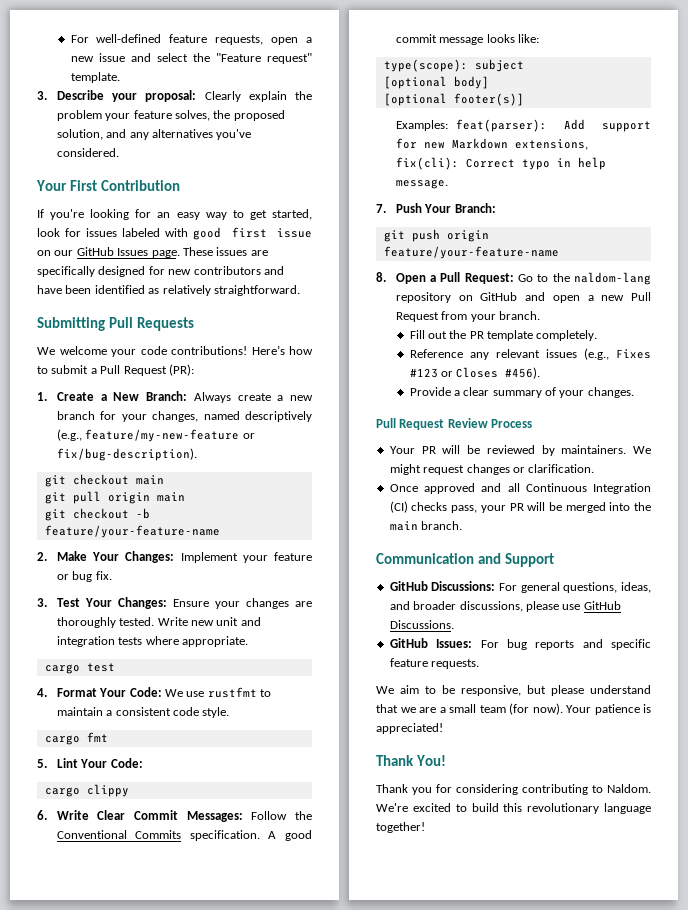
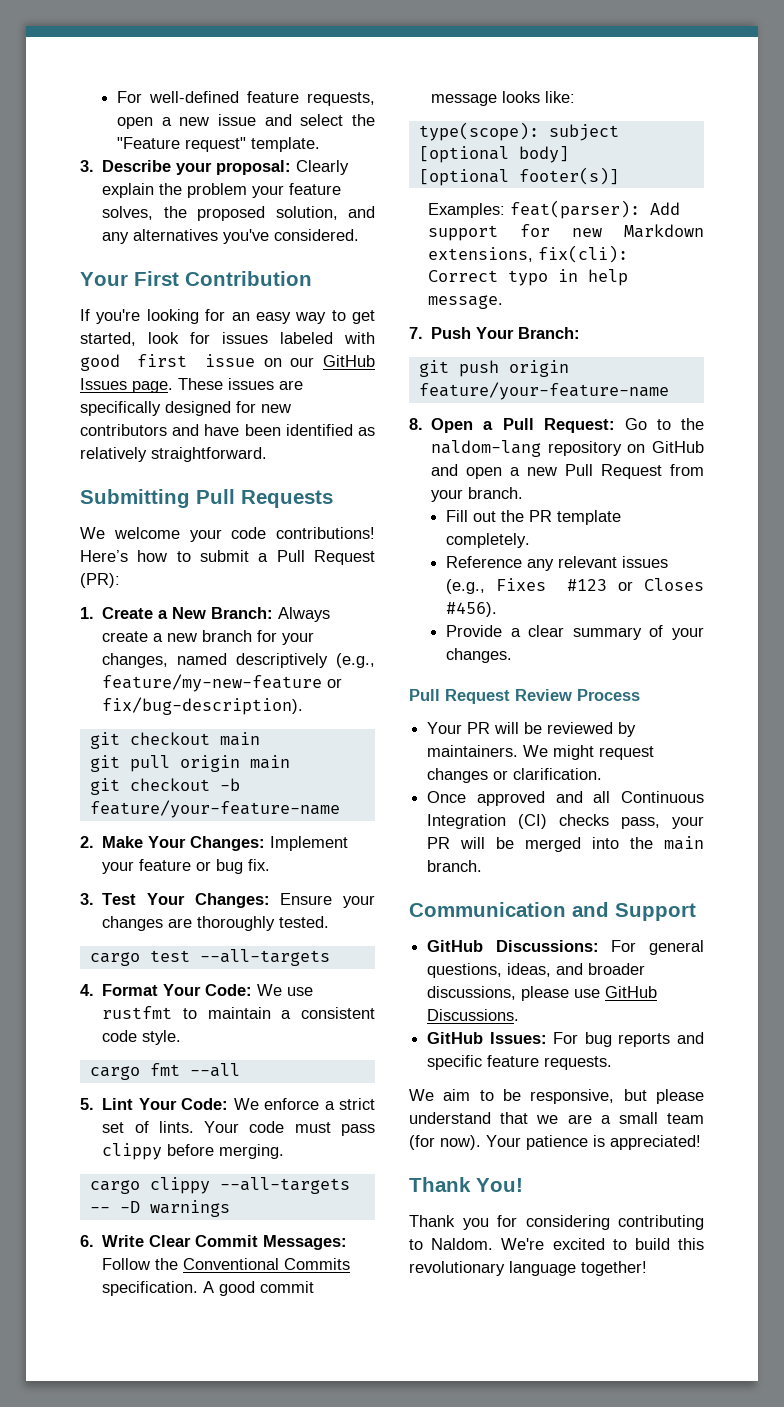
- Write new unit and integration tests where appropriate.
- cargo test
+ cargo test --all-targets
- cargo fmt
+ cargo fmt --all
- 5. Lint Your Code:
- cargo clippy
+ 5. Lint Your Code: We enforce a strict set of lints. Your code must pass clippy before merging.
+ cargo clippy --all-targets -- -D warnings

